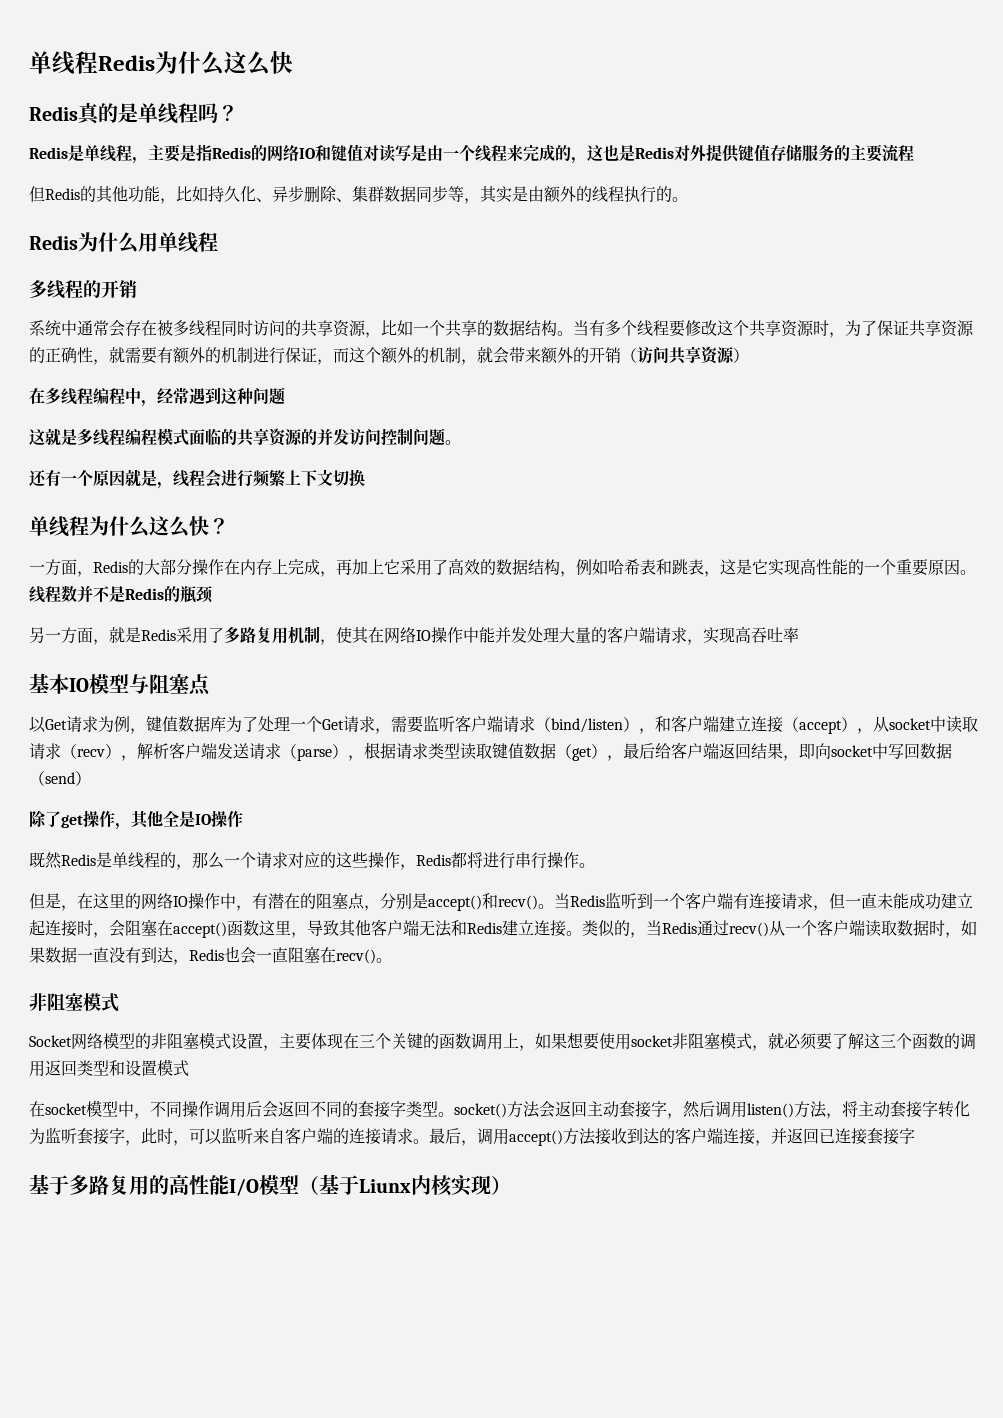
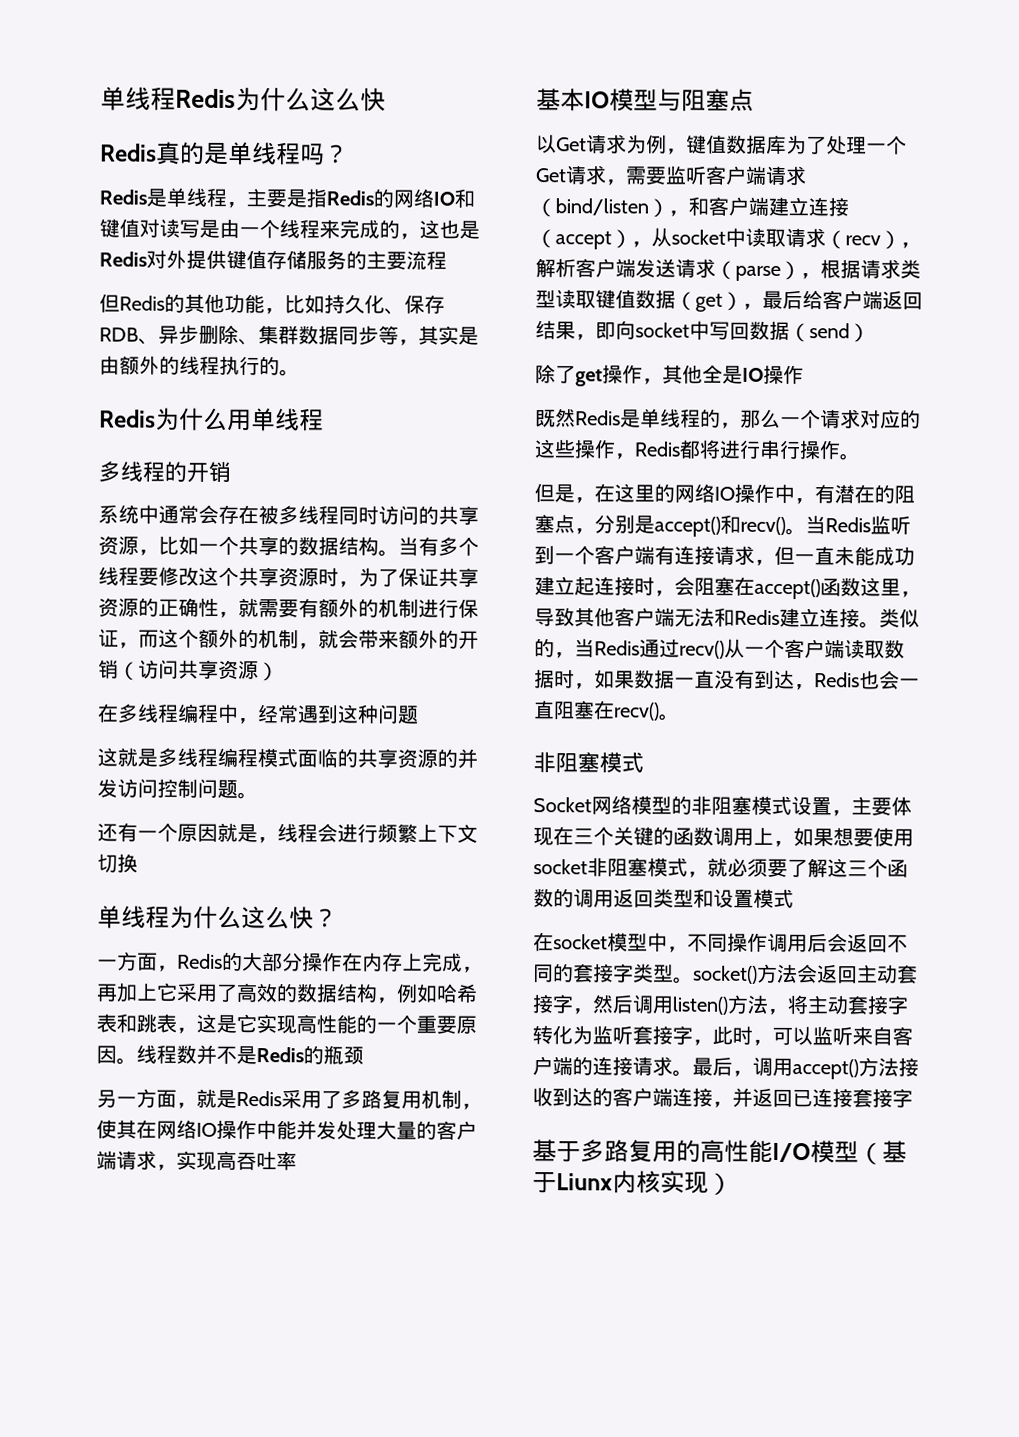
- 但Redis的其他功能，比如持久化、异步删除、集群数据同步等，其实是由额外的线程执行的。
+ 但Redis的其他功能，比如持久化、保存RDB、异步删除、集群数据同步等，其实是由额外的线程执行的。

